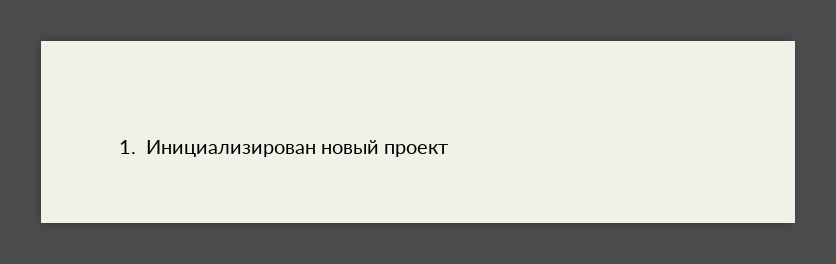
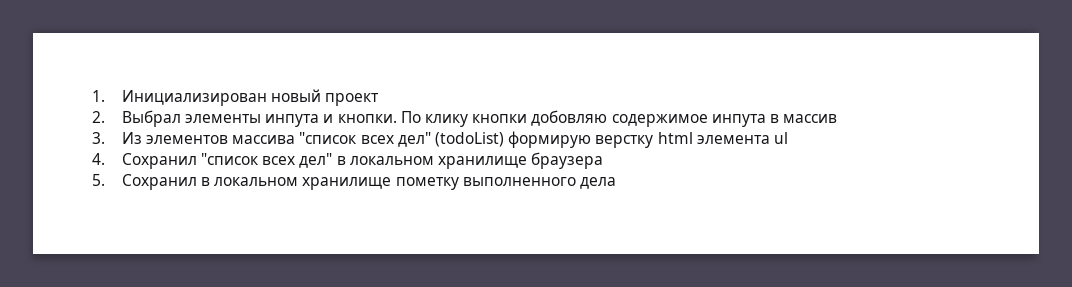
+ 2. Выбрал элементы инпута и кнопки. По клику кнопки добовляю содержимое инпута в массив
+ 3. Из элементов массива "список всех дел" (todoList) формирую верстку html элемента ul
+ 4. Сохранил "список всех дел" в локальном хранилище браузера
+ 5. Сохранил в локальном хранилище пометку выполненного дела

